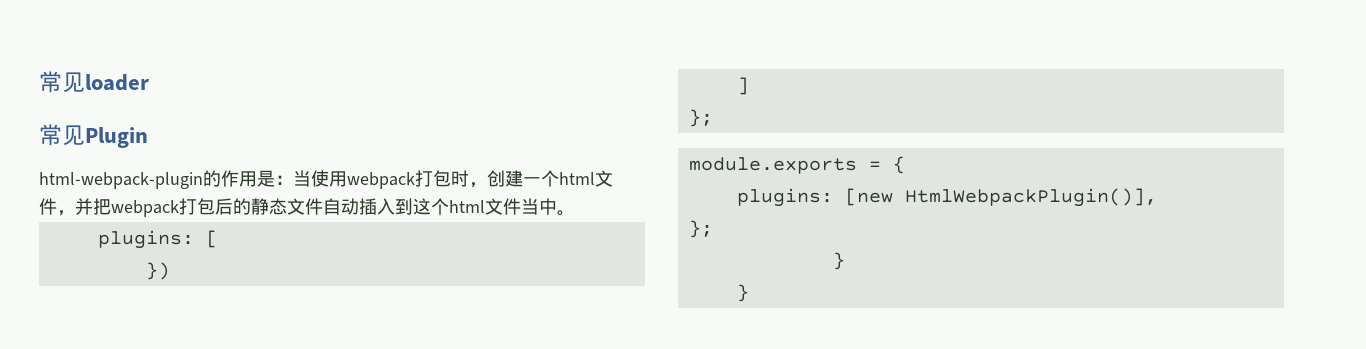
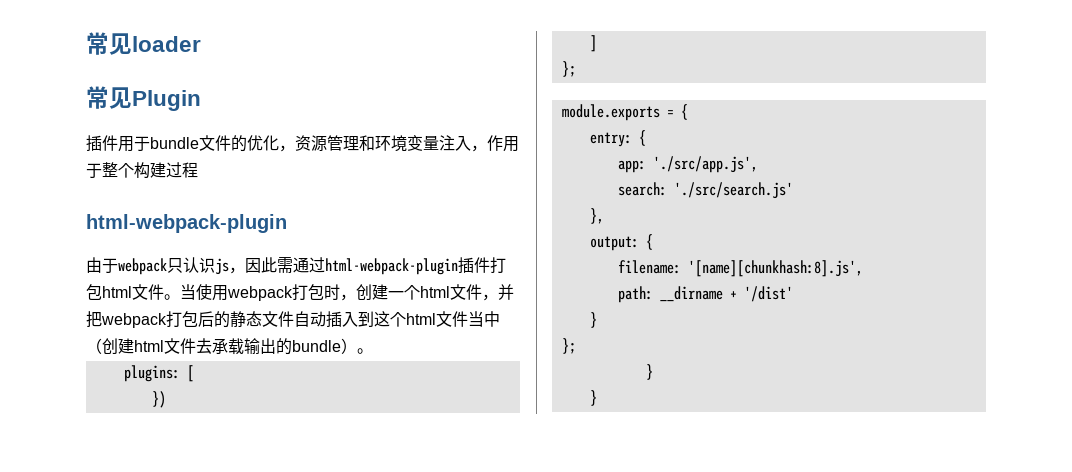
- html-webpack-plugin的作用是：当使用webpack打包时，创建一个html文件，并把webpack打包后的静态文件自动插入到这个html文件当中。
+ 插件⽤于bundle⽂件的优化，资源管理和环境变量注⼊，作⽤于整个构建过程
+ html-webpack-plugin
+ 由于webpack只认识js，因此需通过html-webpack-plugin插件打包html文件。当使用webpack打包时，创建一个html文件，并把webpack打包后的静态文件自动插入到这个html文件当中（创建html文件去承载输出的bundle）。
- plugins: [new HtmlWebpackPlugin()],
+ entry: {
+ app: './src/app.js',
+ search: './src/search.js'
+ },
+ output: {
+ filename: '[name][chunkhash:8].js',
+ path: __dirname + '/dist'
+ }

